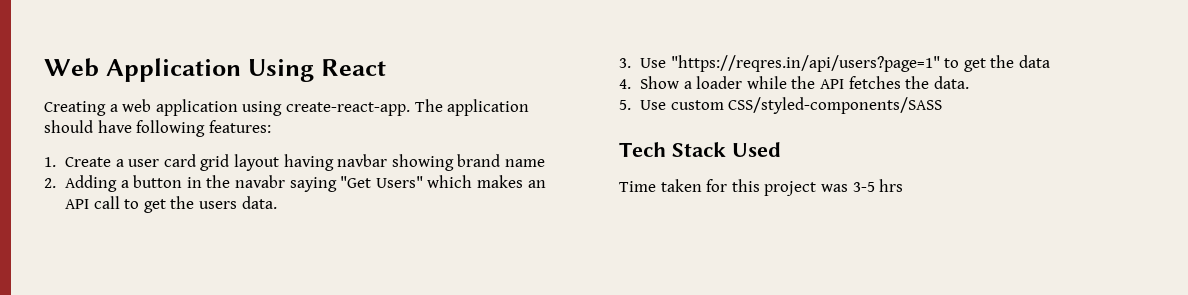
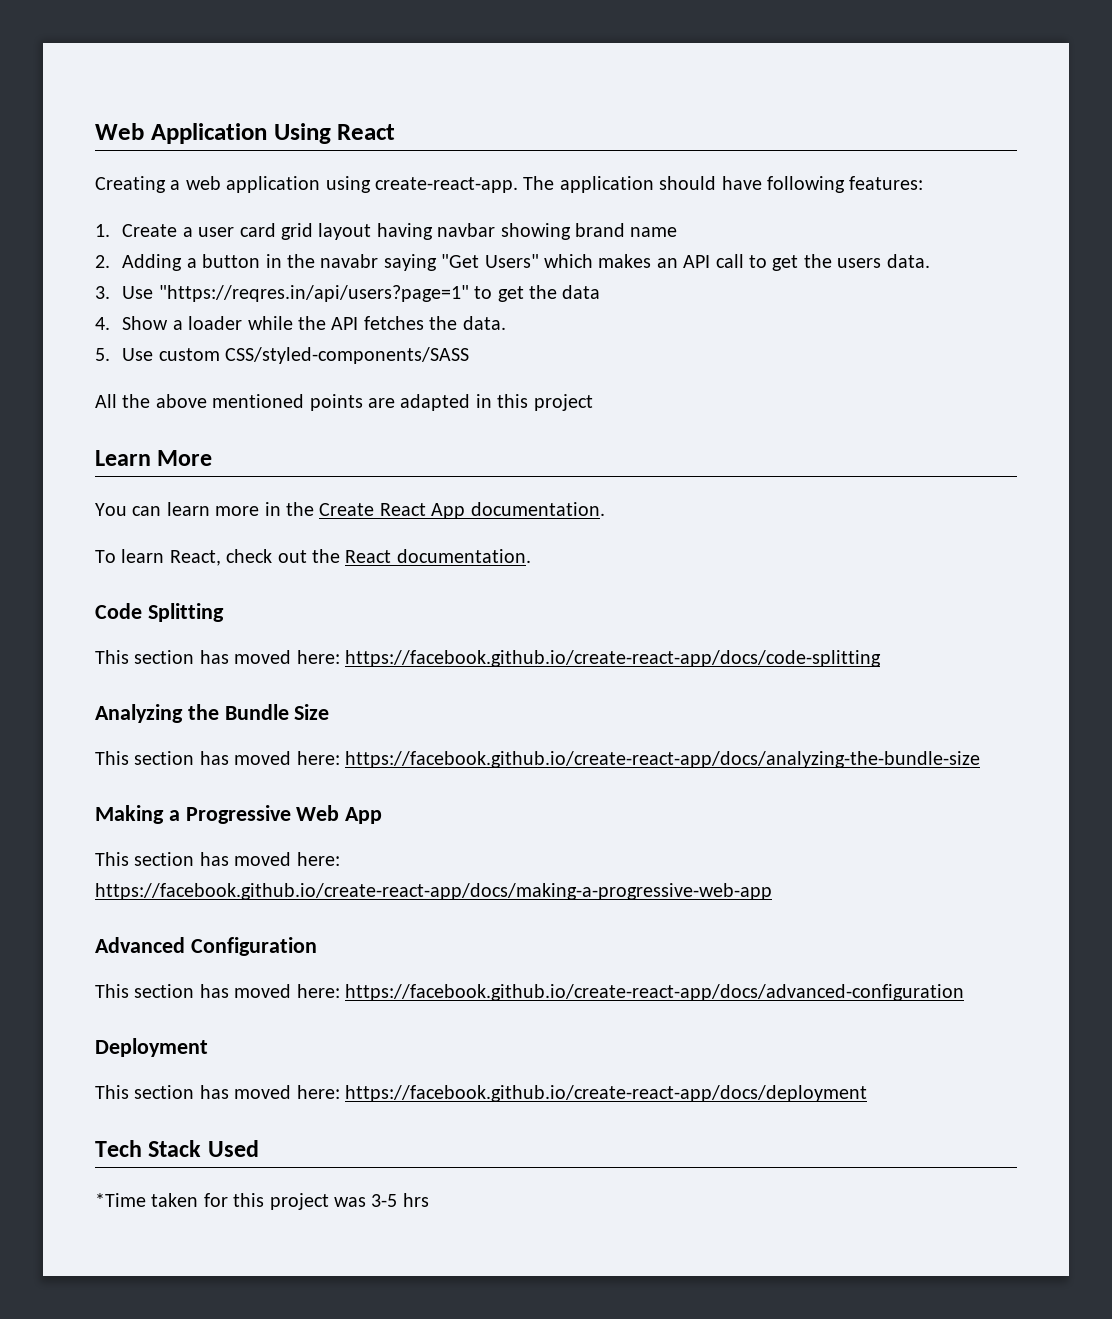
+ All the above mentioned points are adapted in this project
+ Learn More
+ You can learn more in the Create React App documentation.
+ To learn React, check out the React documentation.
+ Code Splitting
+ This section has moved here: https://facebook.github.io/create-react-app/docs/code-splitting
+ Analyzing the Bundle Size
+ This section has moved here: https://facebook.github.io/create-react-app/docs/analyzing-the-bundle-size
+ Making a Progressive Web App
+ This section has moved here: https://facebook.github.io/create-react-app/docs/making-a-progressive-web-app
+ Advanced Configuration
+ This section has moved here: https://facebook.github.io/create-react-app/docs/advanced-configuration
+ Deployment
+ This section has moved here: https://facebook.github.io/create-react-app/docs/deployment
- Time taken for this project was 3-5 hrs
+ *Time taken for this project was 3-5 hrs

